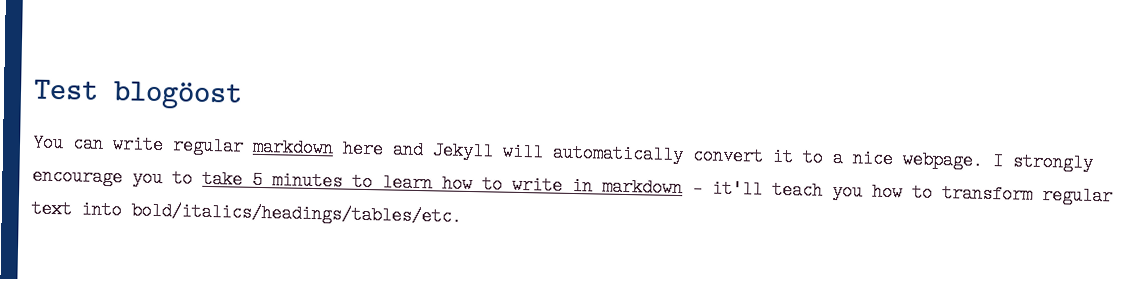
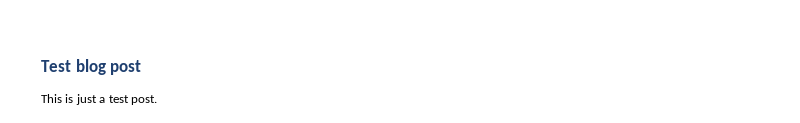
- Test blogöost
- You can write regular markdown here and Jekyll will automatically convert it to a nice webpage. I strongly encourage you to take 5 minutes to learn how to write in markdown - it'll teach you how to transform regular text into bold/italics/headings/tables/etc.
+ Test blog post
+ This is just a test post.

